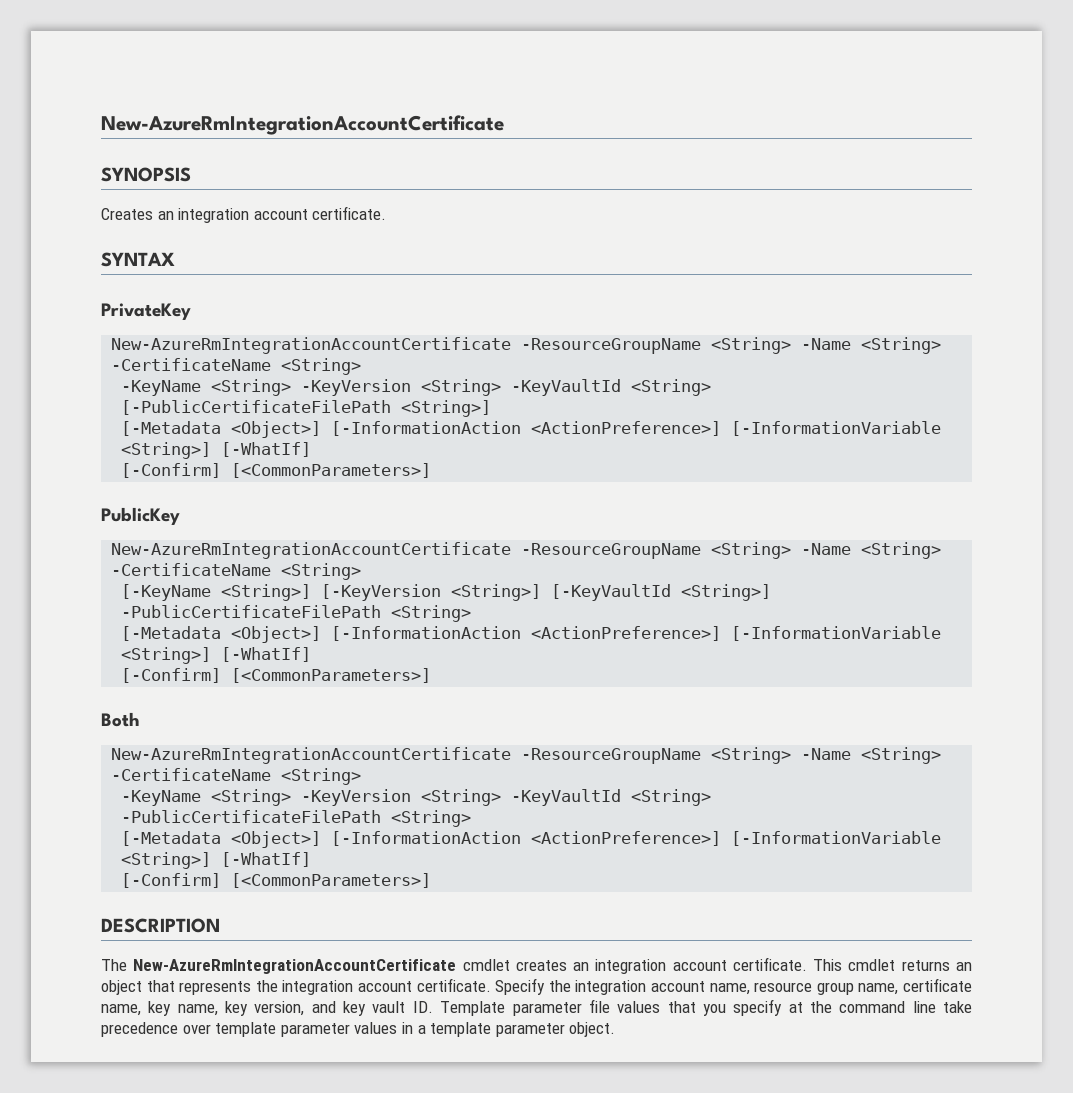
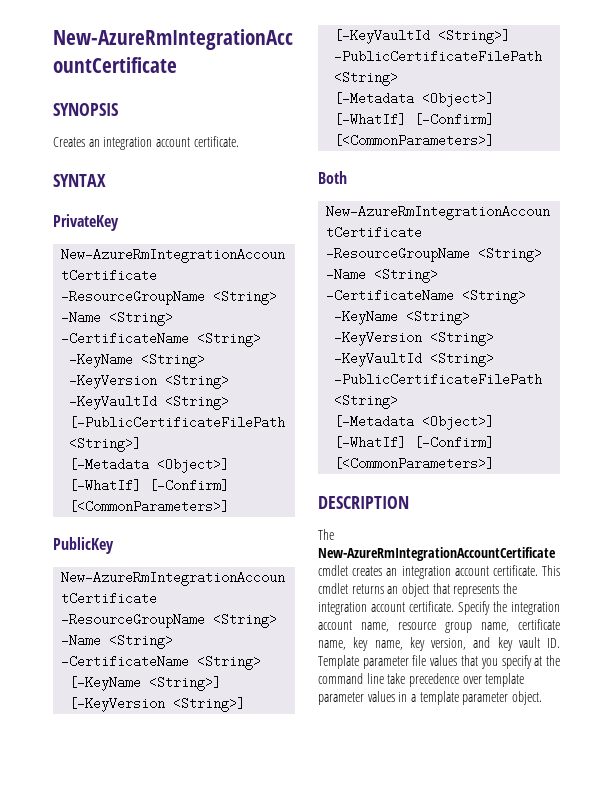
  -KeyName <String> -KeyVersion <String> -KeyVaultId <String> [-PublicCertificateFilePath <String>]
- [-Metadata <Object>] [-InformationAction <ActionPreference>] [-InformationVariable <String>] [-WhatIf]
- [-Confirm] [<CommonParameters>]
+ [-Metadata <Object>] [-WhatIf] [-Confirm] [<CommonParameters>]
  [-KeyName <String>] [-KeyVersion <String>] [-KeyVaultId <String>] -PublicCertificateFilePath <String>
- [-Metadata <Object>] [-InformationAction <ActionPreference>] [-InformationVariable <String>] [-WhatIf]
- [-Confirm] [<CommonParameters>]
+ [-Metadata <Object>] [-WhatIf] [-Confirm] [<CommonParameters>]
  -KeyName <String> -KeyVersion <String> -KeyVaultId <String> -PublicCertificateFilePath <String>
- [-Metadata <Object>] [-InformationAction <ActionPreference>] [-InformationVariable <String>] [-WhatIf]
- [-Confirm] [<CommonParameters>]
+ [-Metadata <Object>] [-WhatIf] [-Confirm] [<CommonParameters>]

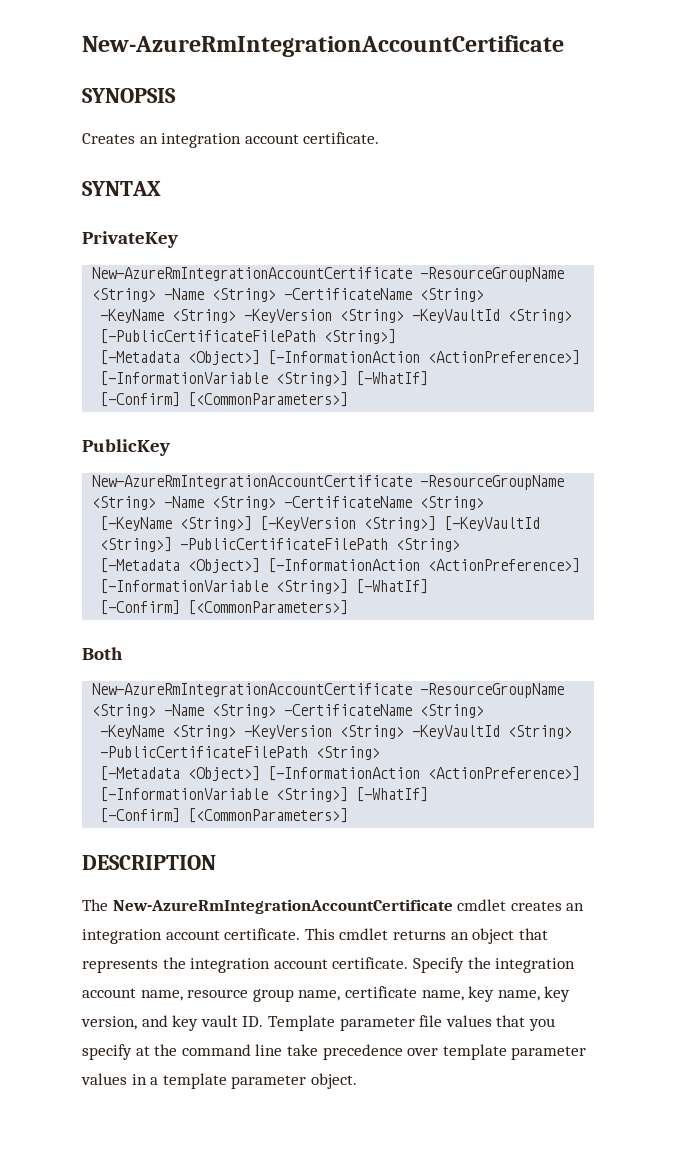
  -KeyName <String> -KeyVersion <String> -KeyVaultId <String> [-PublicCertificateFilePath <String>]
- [-Metadata <Object>] [-WhatIf] [-Confirm] [<CommonParameters>]
+ [-Metadata <Object>] [-InformationAction <ActionPreference>] [-InformationVariable <String>] [-WhatIf]
+ [-Confirm] [<CommonParameters>]
  [-KeyName <String>] [-KeyVersion <String>] [-KeyVaultId <String>] -PublicCertificateFilePath <String>
- [-Metadata <Object>] [-WhatIf] [-Confirm] [<CommonParameters>]
+ [-Metadata <Object>] [-InformationAction <ActionPreference>] [-InformationVariable <String>] [-WhatIf]
+ [-Confirm] [<CommonParameters>]
  -KeyName <String> -KeyVersion <String> -KeyVaultId <String> -PublicCertificateFilePath <String>
- [-Metadata <Object>] [-WhatIf] [-Confirm] [<CommonParameters>]
+ [-Metadata <Object>] [-InformationAction <ActionPreference>] [-InformationVariable <String>] [-WhatIf]
+ [-Confirm] [<CommonParameters>]

